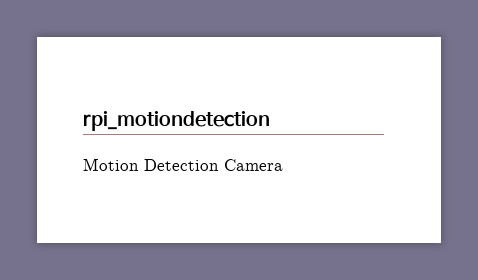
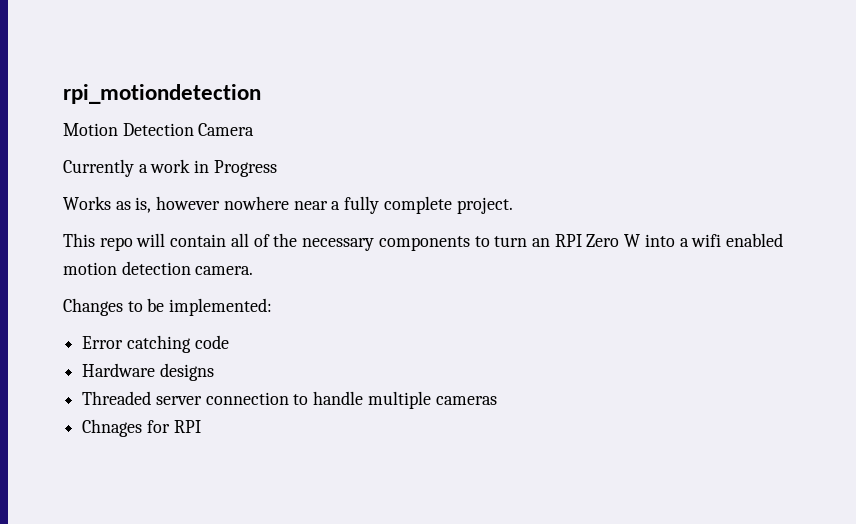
+ Currently a work in Progress
+ Works as is, however nowhere near a fully complete project.
+ This repo will contain all of the necessary components to turn an RPI Zero W into a wifi enabled motion detection camera.
+ Changes to be implemented:
+ Error catching code
+ Hardware designs
+ Threaded server connection to handle multiple cameras
+ Chnages for RPI

